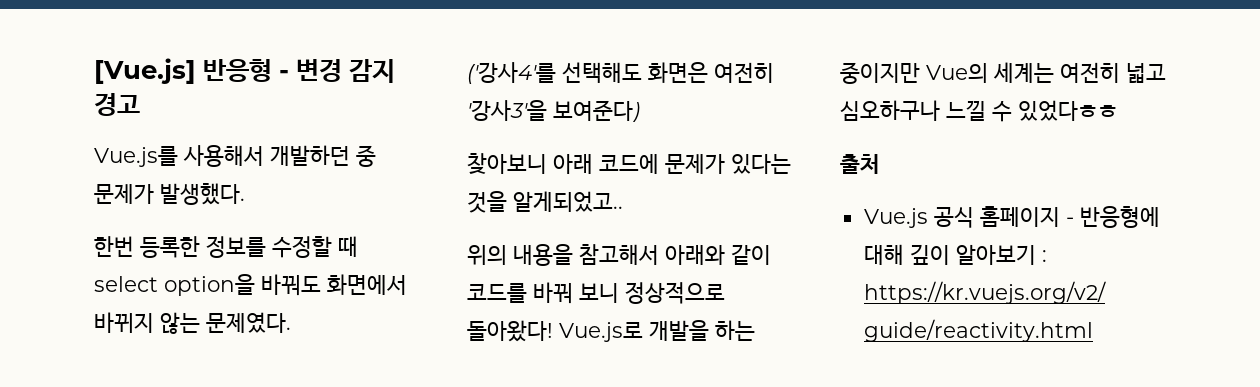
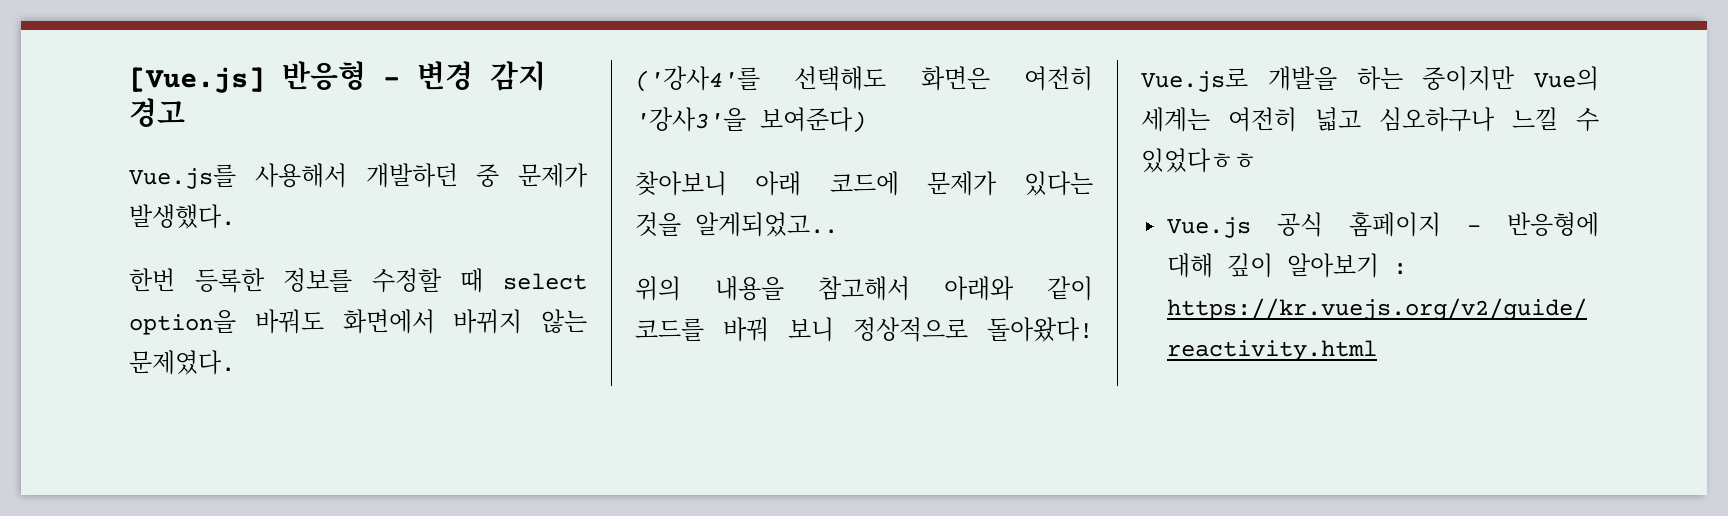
- 출처

